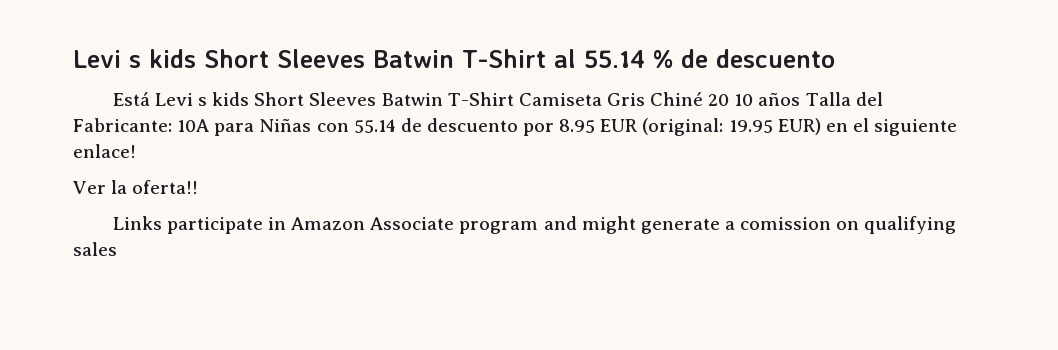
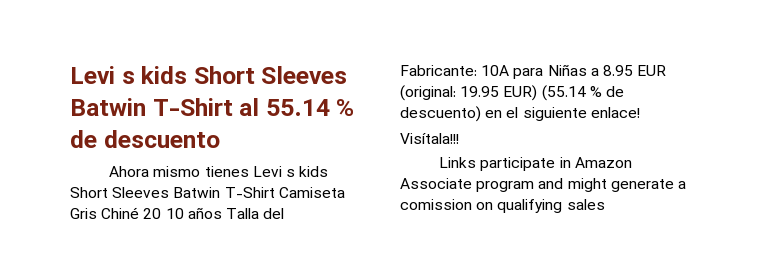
- Está Levi s kids Short Sleeves Batwin T-Shirt Camiseta Gris Chiné 20 10 años Talla del Fabricante: 10A para Niñas con 55.14 de descuento por 8.95 EUR (original: 19.95 EUR) en el siguiente enlace!
+ Ahora mismo tienes Levi s kids Short Sleeves Batwin T-Shirt Camiseta Gris Chiné 20 10 años Talla del Fabricante: 10A para Niñas a 8.95 EUR (original: 19.95 EUR) (55.14 % de descuento) en el siguiente enlace!
- Ver la oferta!!
+ Visítala!!!

